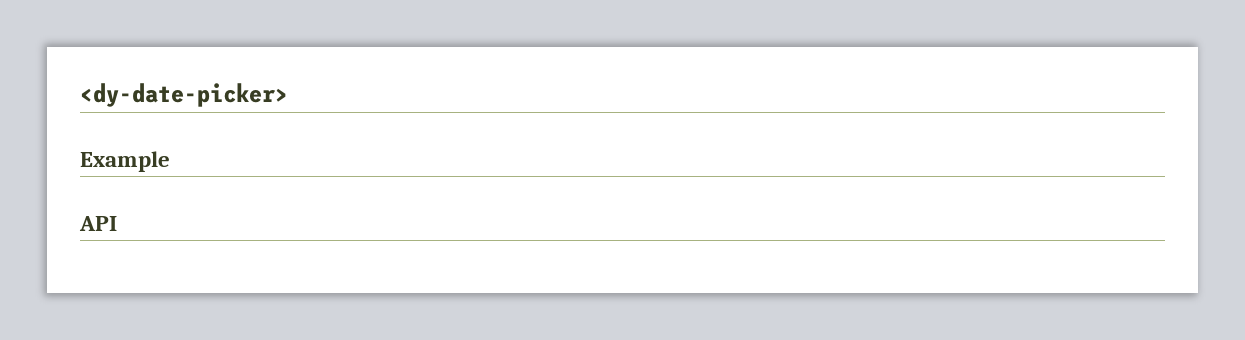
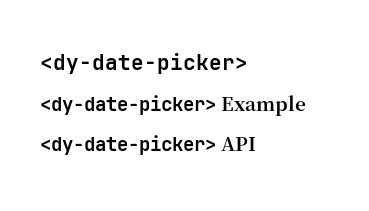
- Example
+ <dy-date-picker> Example
- API
+ <dy-date-picker> API

